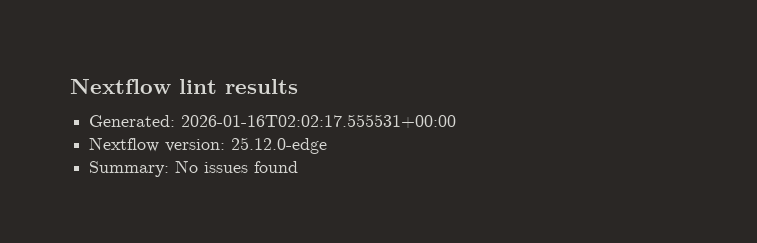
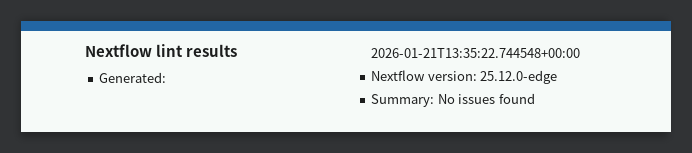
- Generated: 2026-01-16T02:02:17.555531+00:00
+ Generated: 2026-01-21T13:35:22.744548+00:00

